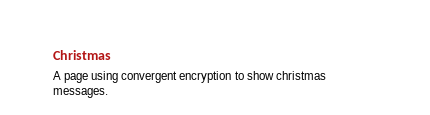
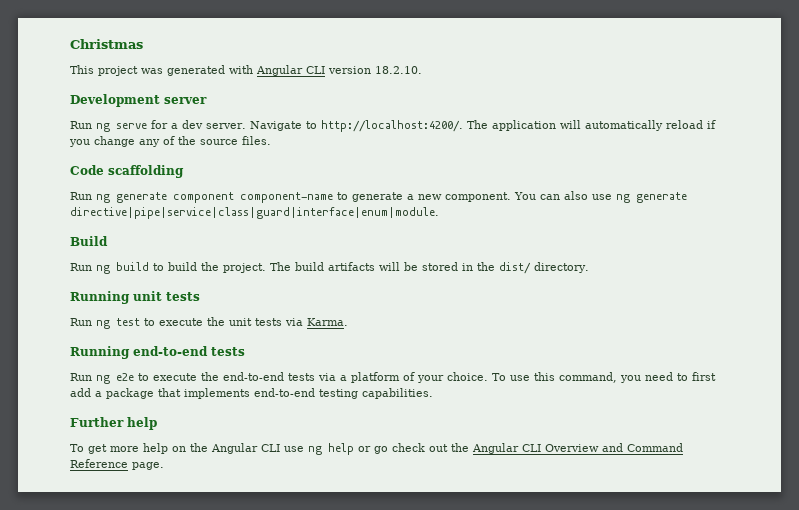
- A page using convergent encryption to show christmas messages.
+ This project was generated with Angular CLI version 18.2.10.
+ Development server
+ Run ng serve for a dev server. Navigate to http://localhost:4200/. The application will automatically reload if you change any of the source files.
+ Code scaffolding
+ Run ng generate component component-name to generate a new component. You can also use ng generate directive|pipe|service|class|guard|interface|enum|module.
+ Build
+ Run ng build to build the project. The build artifacts will be stored in the dist/ directory.
+ Running unit tests
+ Run ng test to execute the unit tests via Karma.
+ Running end-to-end tests
+ Run ng e2e to execute the end-to-end tests via a platform of your choice. To use this command, you need to first add a package that implements end-to-end testing capabilities.
+ Further help
+ To get more help on the Angular CLI use ng help or go check out the Angular CLI Overview and Command Reference page.

